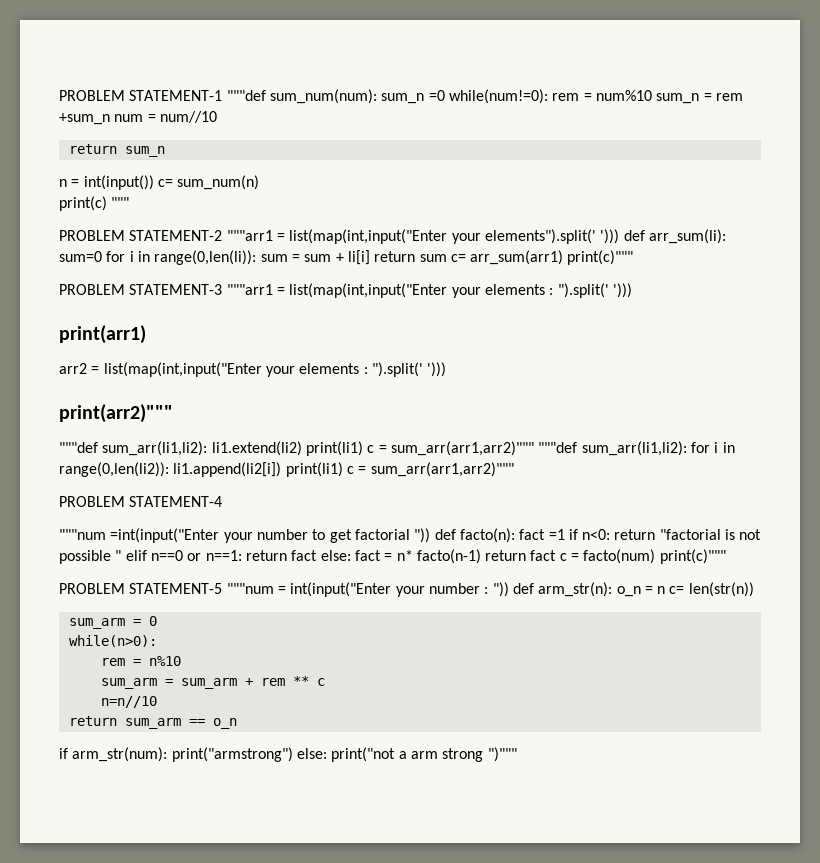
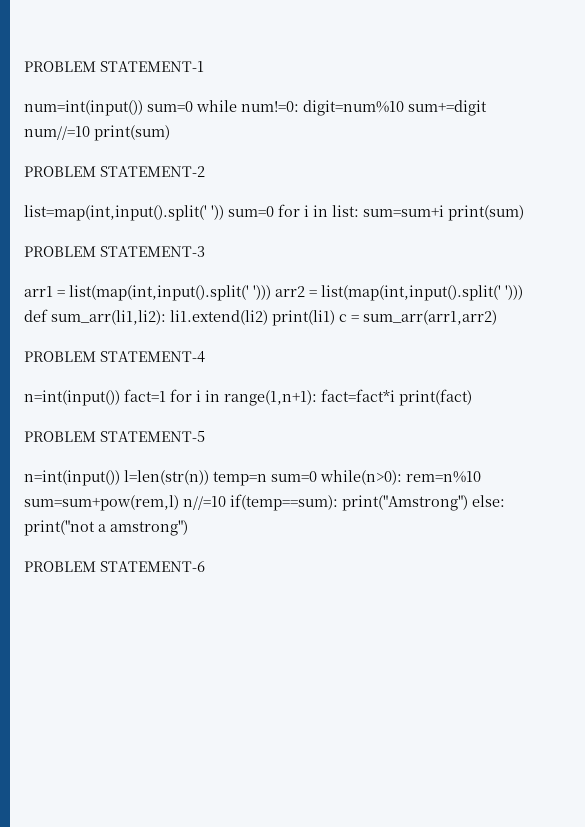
- PROBLEM STATEMENT-1 """def sum_num(num): sum_n =0 while(num!=0): rem = num%10 sum_n = rem +sum_n num = num//10
- return sum_n
- n = int(input()) c= sum_num(n)
- print(c) """
- PROBLEM STATEMENT-2 """arr1 = list(map(int,input("Enter your elements").split(' '))) def arr_sum(li): sum=0 for i in range(0,len(li)): sum = sum + li[i] return sum c= arr_sum(arr1) print(c)"""
- PROBLEM STATEMENT-3 """arr1 = list(map(int,input("Enter your elements : ").split(' ')))
- print(arr1)
- arr2 = list(map(int,input("Enter your elements : ").split(' ')))
- print(arr2)"""
- """def sum_arr(li1,li2): li1.extend(li2) print(li1) c = sum_arr(arr1,arr2)""" """def sum_arr(li1,li2): for i in range(0,len(li2)): li1.append(li2[i]) print(li1) c = sum_arr(arr1,arr2)"""
+ PROBLEM STATEMENT-1
+ num=int(input()) sum=0 while num!=0: digit=num%10 sum+=digit num//=10 print(sum)
+ PROBLEM STATEMENT-2
+ list=map(int,input().split(' ')) sum=0 for i in list: sum=sum+i print(sum)
+ PROBLEM STATEMENT-3
+ arr1 = list(map(int,input().split(' '))) arr2 = list(map(int,input().split(' '))) def sum_arr(li1,li2): li1.extend(li2) print(li1) c = sum_arr(arr1,arr2)
  PROBLEM STATEMENT-4
- """num =int(input("Enter your number to get factorial ")) def facto(n): fact =1 if n<0: return "factorial is not possible " elif n==0 or n==1: return fact else: fact = n* facto(n-1) return fact c = facto(num) print(c)"""
- PROBLEM STATEMENT-5 """num = int(input("Enter your number : ")) def arm_str(n): o_n = n c= len(str(n))
- sum_arm = 0
- while(n>0):
- rem = n%10
- sum_arm = sum_arm + rem ** c
- n=n//10
- return sum_arm == o_n
- if arm_str(num): print("armstrong") else: print("not a arm strong ")"""
+ n=int(input()) fact=1 for i in range(1,n+1): fact=fact*i print(fact)
+ PROBLEM STATEMENT-5
+ n=int(input()) l=len(str(n)) temp=n sum=0 while(n>0): rem=n%10 sum=sum+pow(rem,l) n//=10 if(temp==sum): print("Amstrong") else: print("not a amstrong")
+ PROBLEM STATEMENT-6

